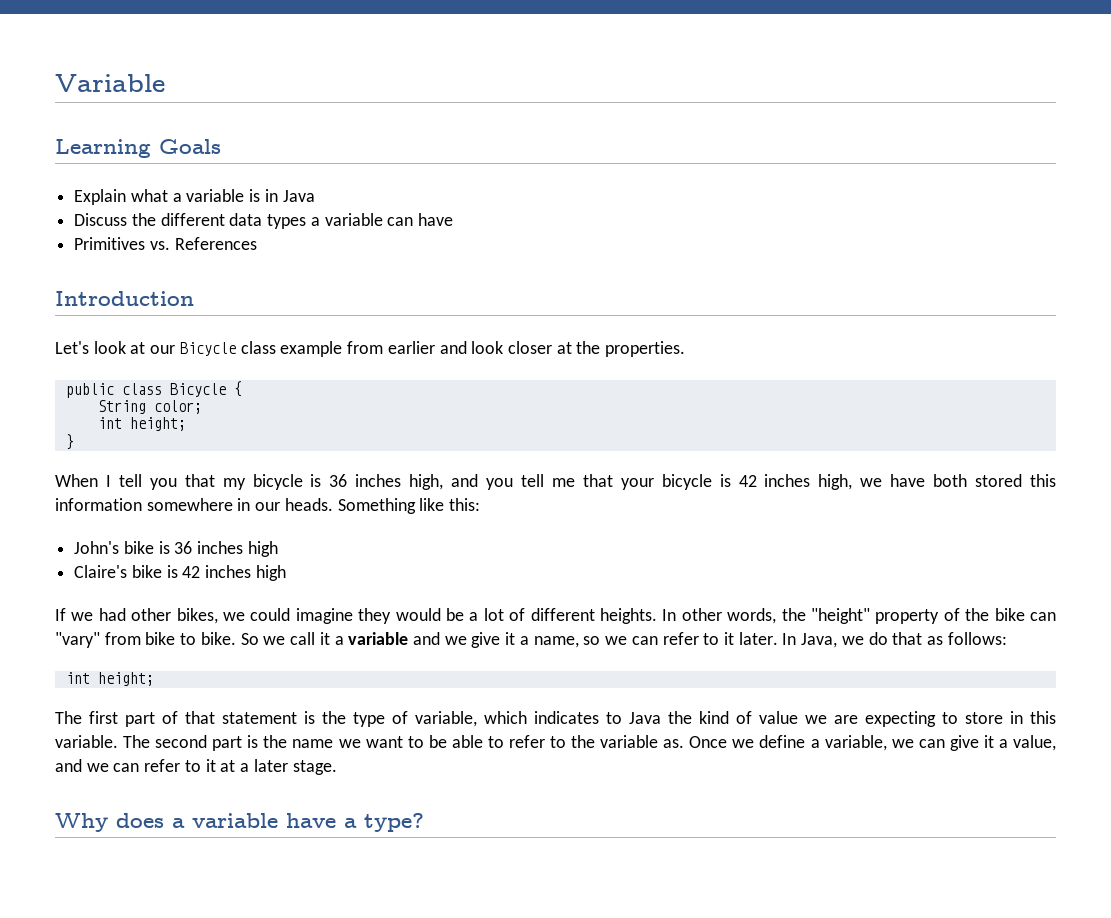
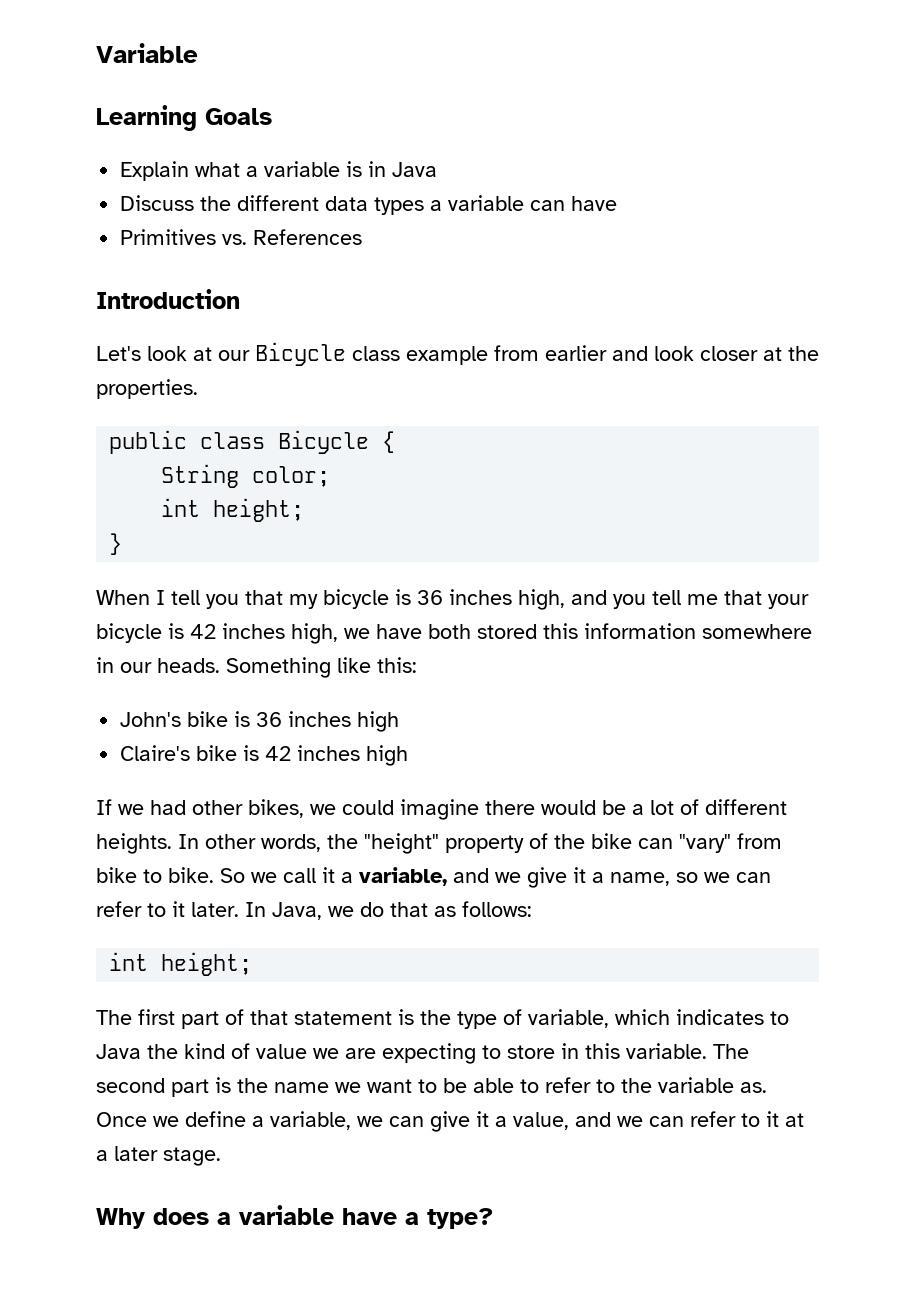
- If we had other bikes, we could imagine they would be a lot of different heights.
+ If we had other bikes, we could imagine there would be a lot of different heights.
- So we call it a variable and we give it a name, so we can refer to it later.
+ So we call it a variable, and we give it a name, so we can refer to it later.

